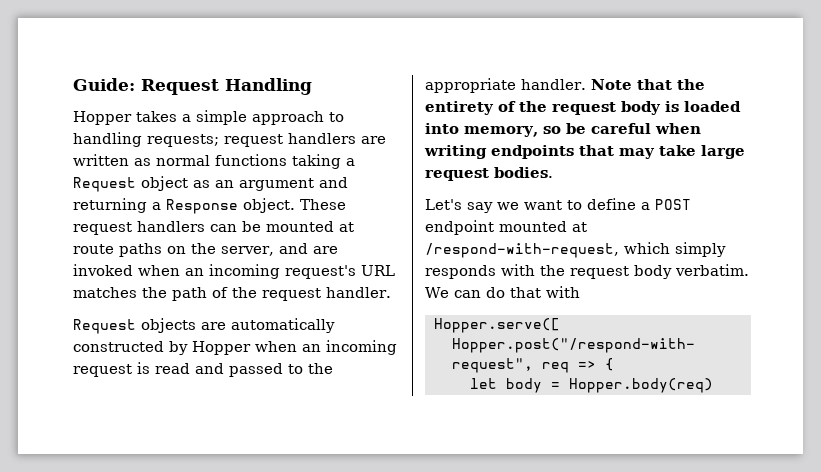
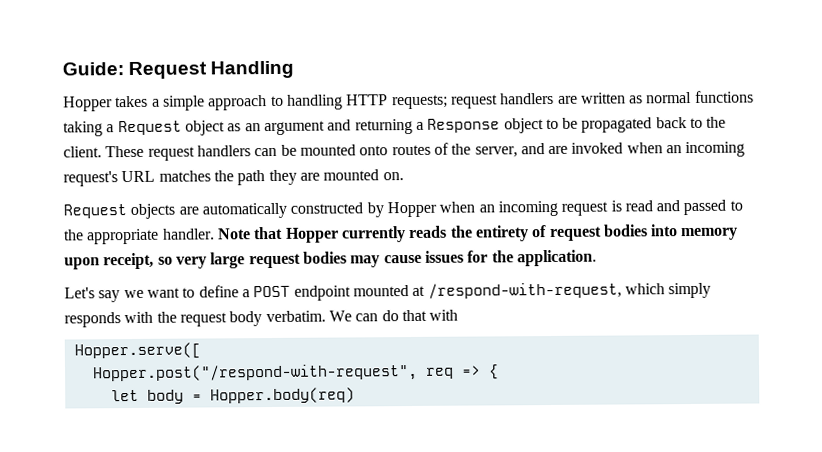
- Hopper takes a simple approach to handling requests; request handlers are written as normal functions taking a Request object as an argument and returning a Response object.
+ Hopper takes a simple approach to handling HTTP requests; request handlers are written as normal functions taking a Request object as an argument and returning a Response object to be propagated back to the client.
- These request handlers can be mounted at route paths on the server, and are invoked when an incoming request's URL matches the path of the request handler.
+ These request handlers can be mounted onto routes of the server, and are invoked when an incoming request's URL matches the path they are mounted on.
- Note that the entirety of the request body is loaded into memory, so be careful when writing endpoints that may take large request bodies.
+ Note that Hopper currently reads the entirety of request bodies into memory upon receipt, so very large request bodies may cause issues for the application.

